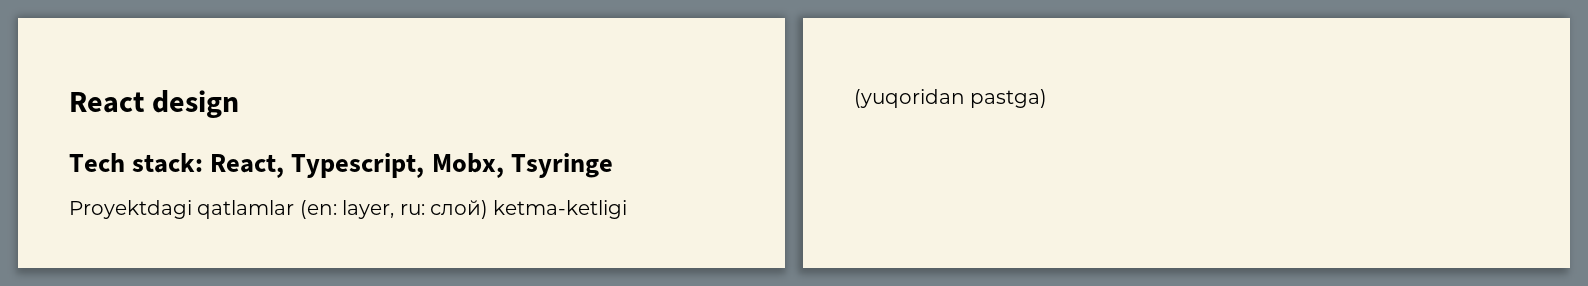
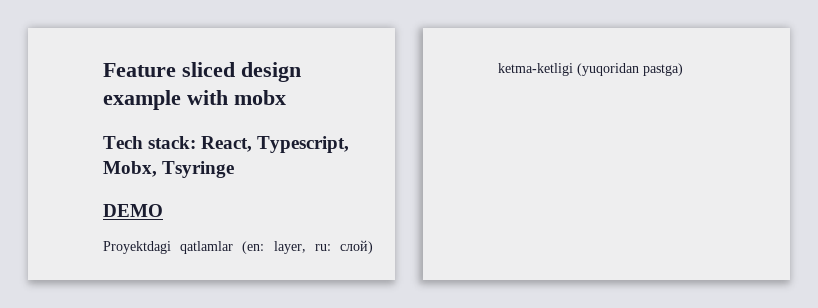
- React design
+ Feature sliced design example with mobx
+ DEMO

